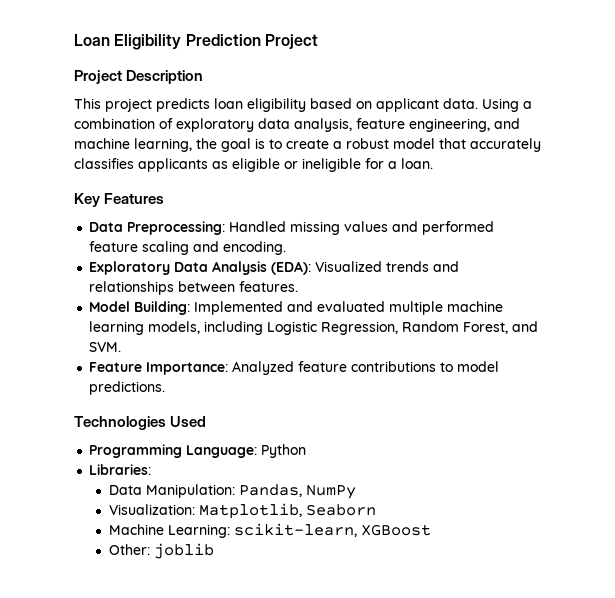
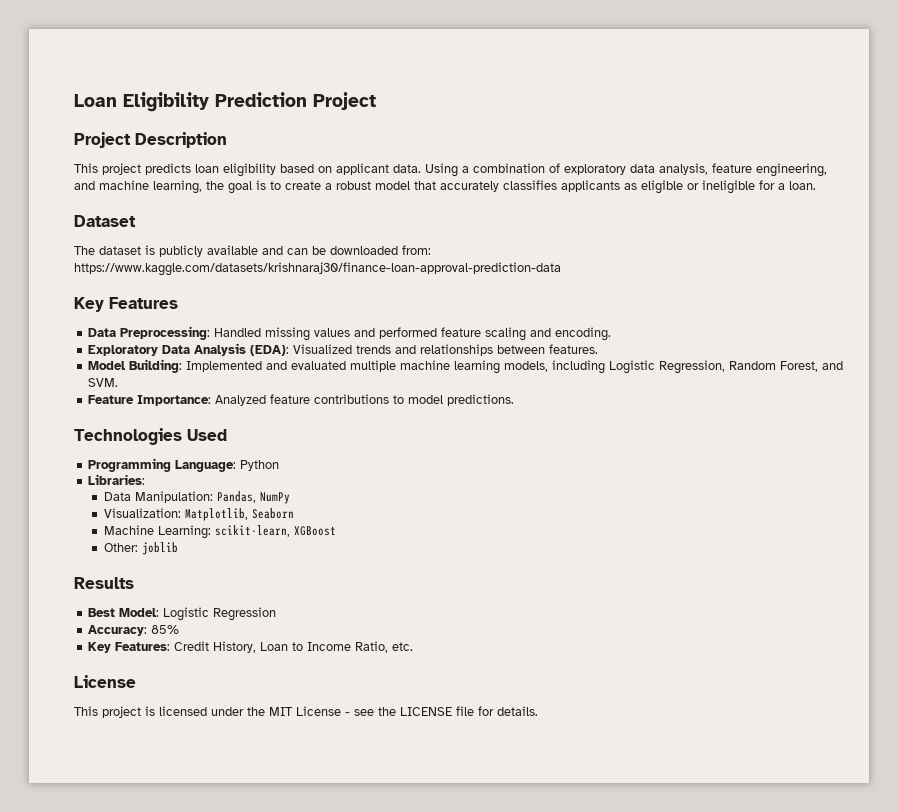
+ Dataset
+ The dataset is publicly available and can be downloaded from: https://www.kaggle.com/datasets/krishnaraj30/finance-loan-approval-prediction-data
+ Results
+ Best Model: Logistic Regression
+ Accuracy: 85%
+ Key Features: Credit History, Loan to Income Ratio, etc.
+ License
+ This project is licensed under the MIT License - see the LICENSE file for details.

